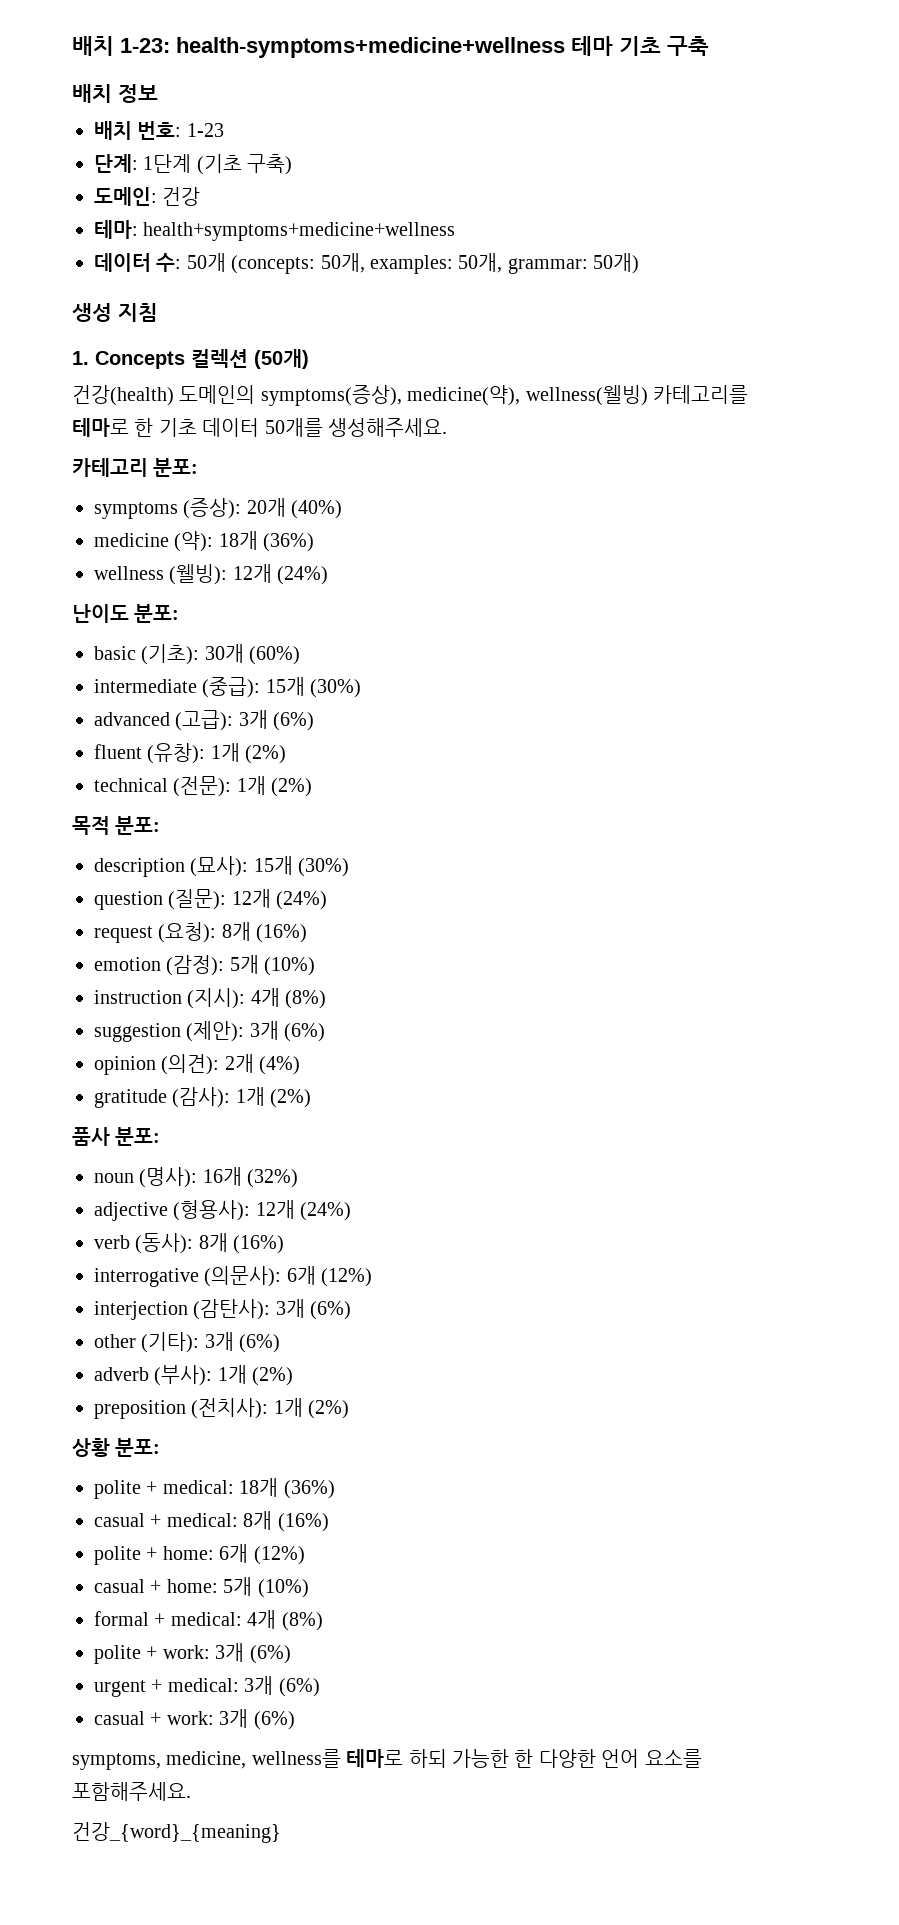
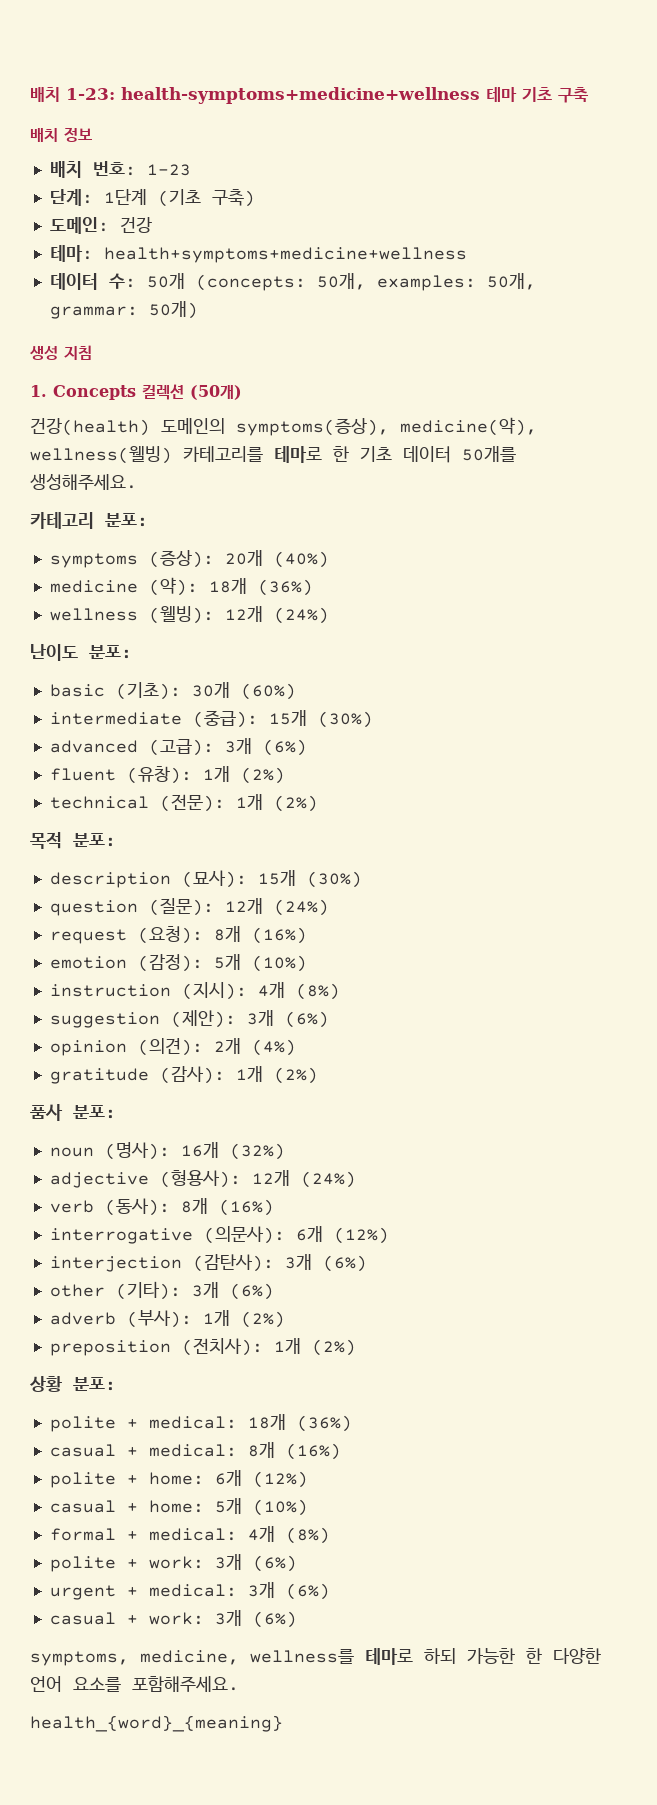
- 건강_{word}_{meaning}
+ health_{word}_{meaning}

